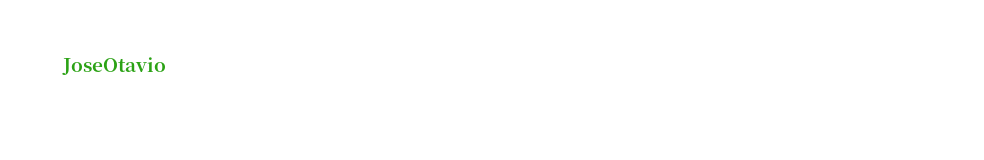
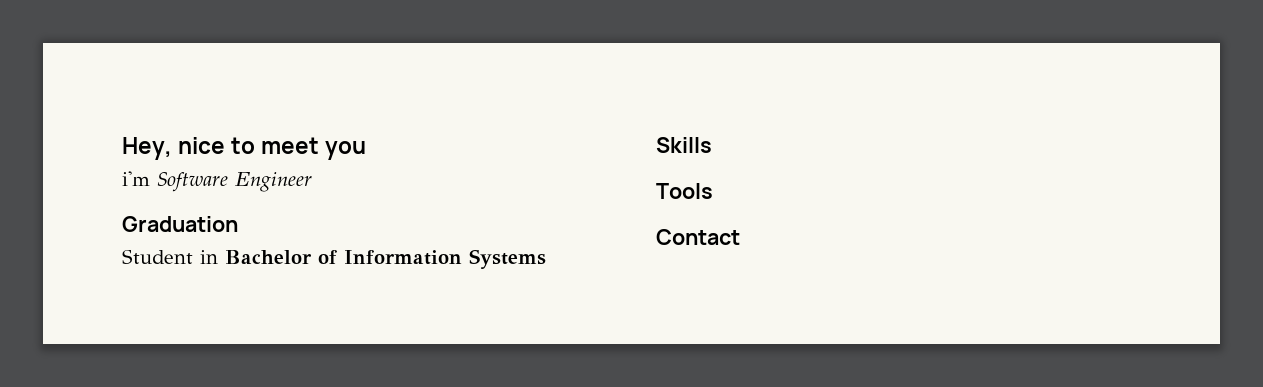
- JoseOtavio
+ Hey, nice to meet you
+ i'm Software Engineer
+ Graduation
+ Student in Bachelor of Information Systems
+ Skills
+ Tools
+ Contact

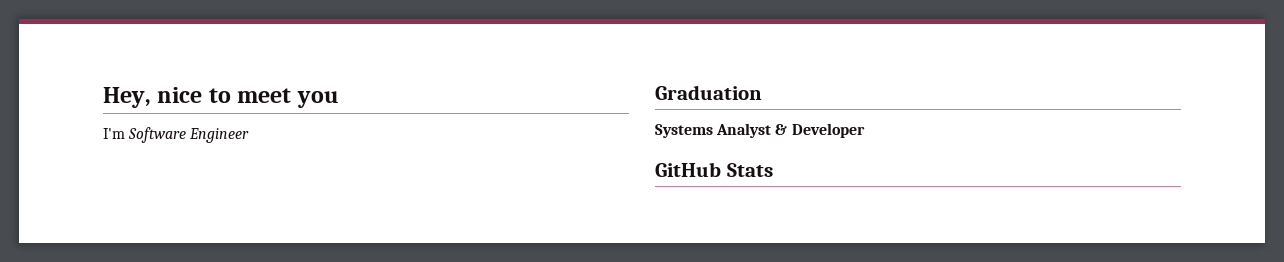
- i'm Software Engineer
+ I'm Software Engineer
- Student in Bachelor of Information Systems
- Skills
- Tools
- Contact
+ Systems Analyst & Developer
+ GitHub Stats

